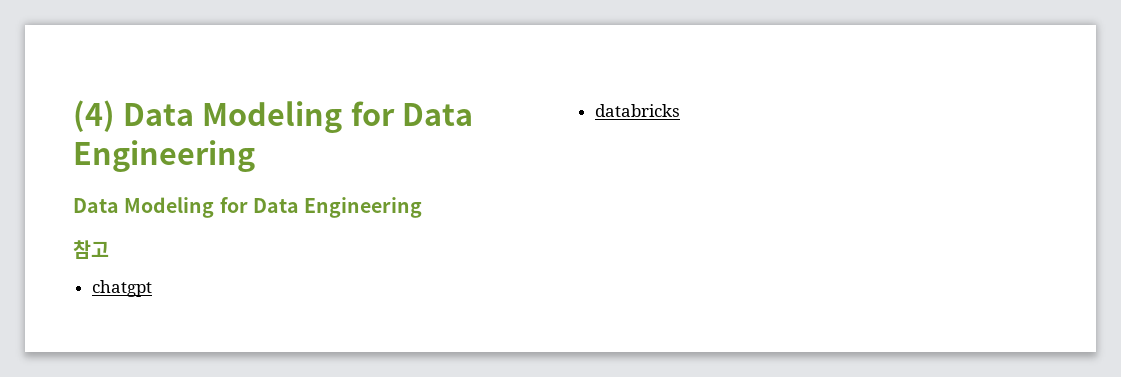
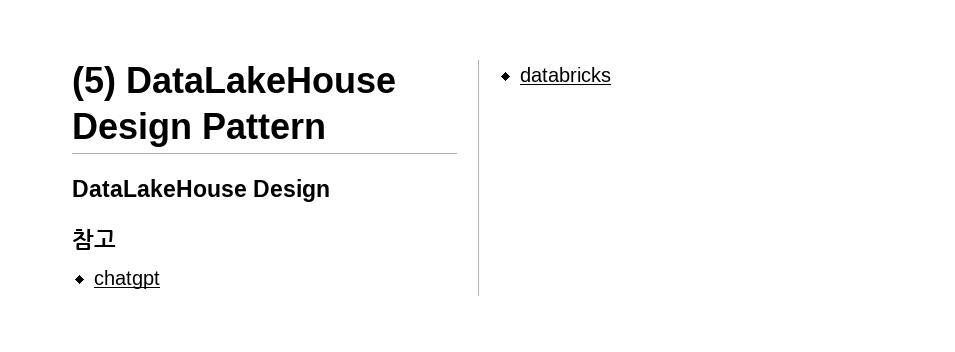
- (4) Data Modeling for Data Engineering
- Data Modeling for Data Engineering
+ (5) DataLakeHouse Design Pattern
+ DataLakeHouse Design

